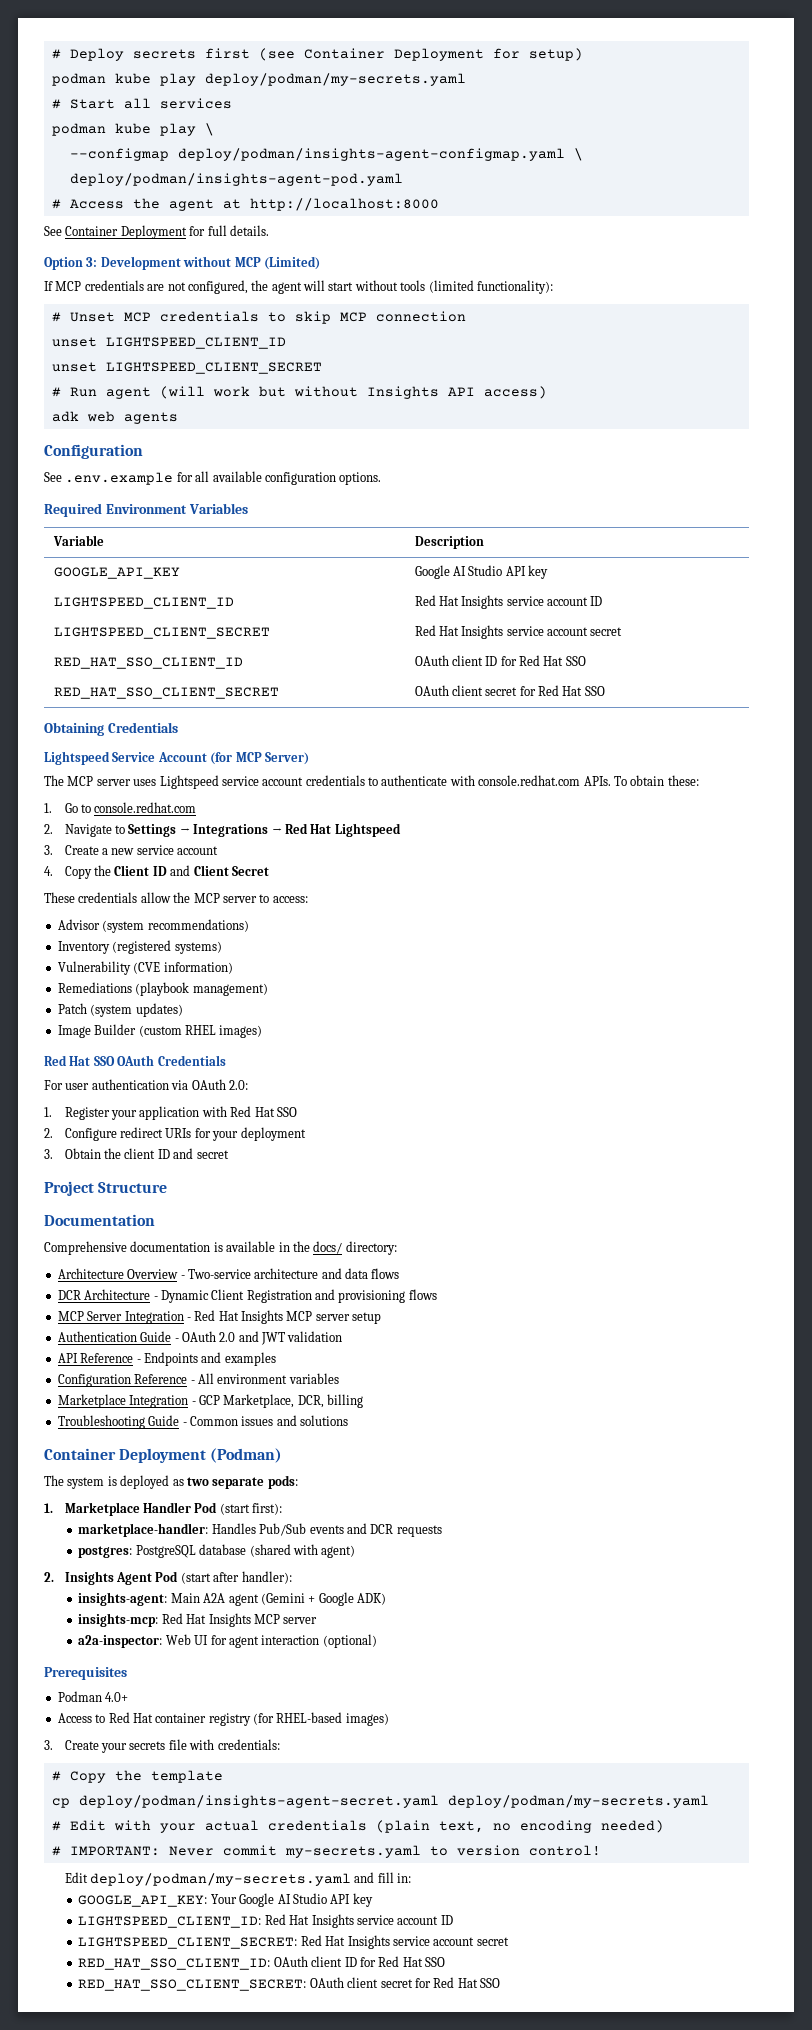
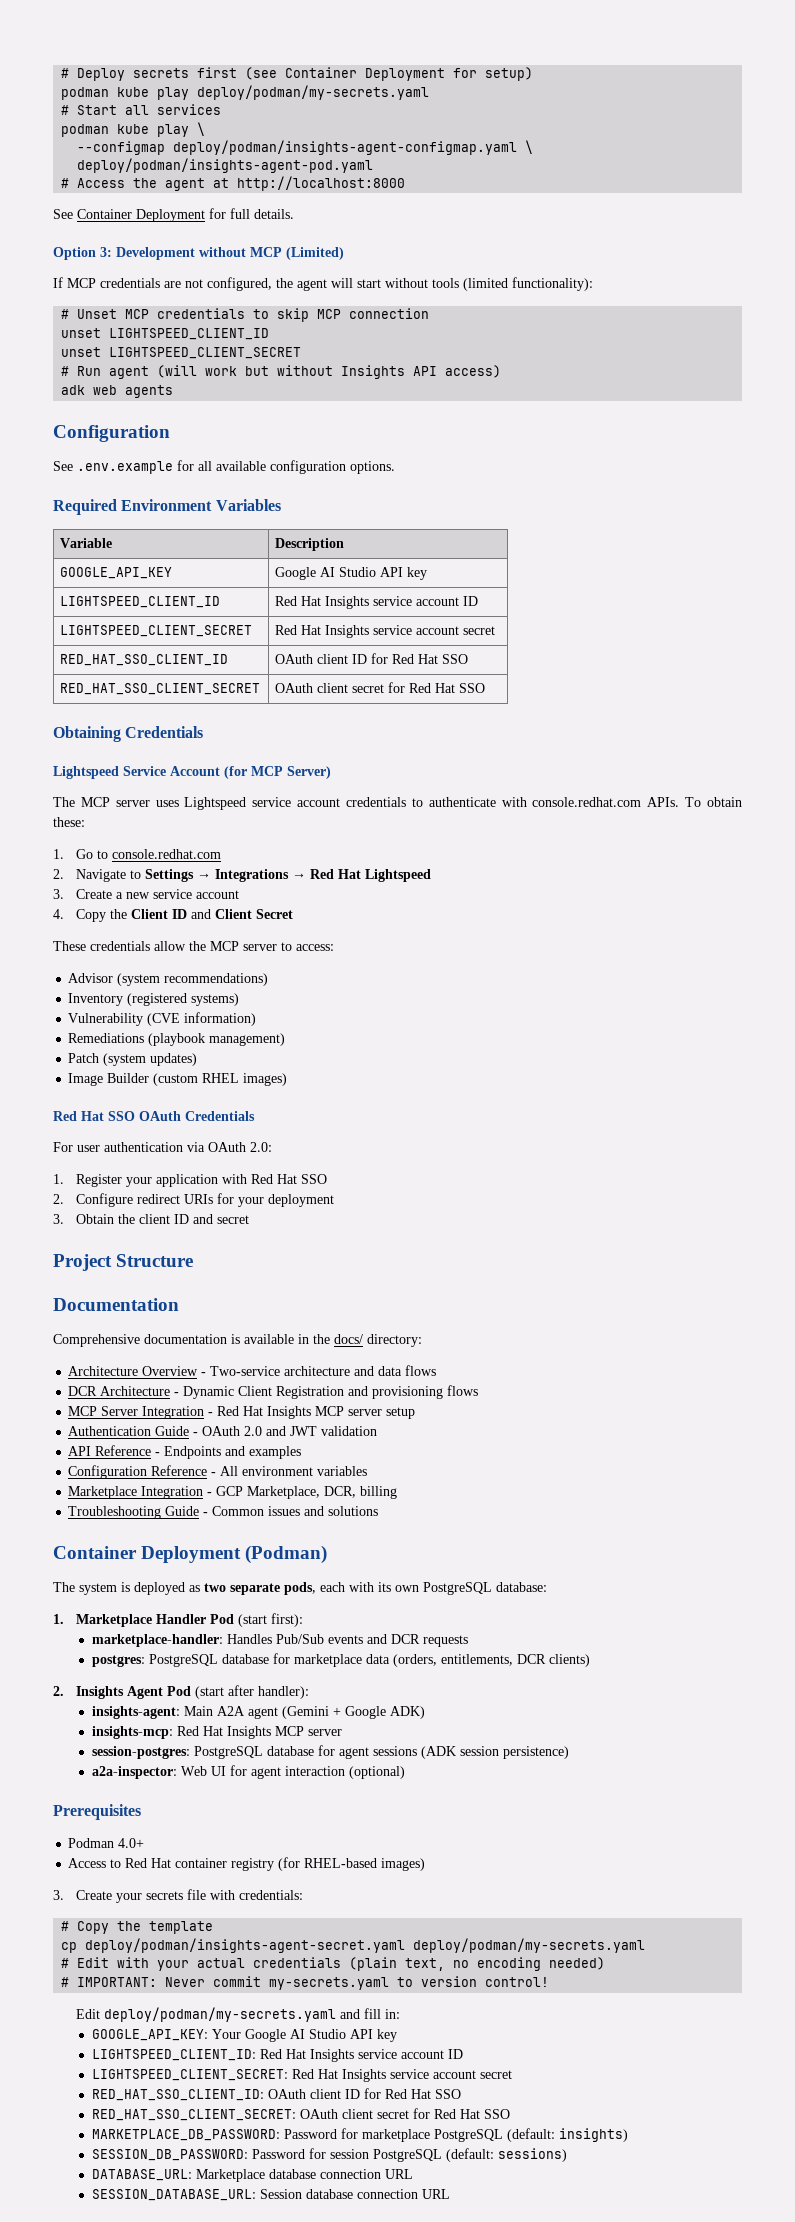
- The system is deployed as two separate pods:
+ The system is deployed as two separate pods, each with its own PostgreSQL database:
- postgres: PostgreSQL database (shared with agent)
+ postgres: PostgreSQL database for marketplace data (orders, entitlements, DCR clients)
+ session-postgres: PostgreSQL database for agent sessions (ADK session persistence)
+ MARKETPLACE_DB_PASSWORD: Password for marketplace PostgreSQL (default: insights)
+ SESSION_DB_PASSWORD: Password for session PostgreSQL (default: sessions)
+ DATABASE_URL: Marketplace database connection URL
+ SESSION_DATABASE_URL: Session database connection URL

